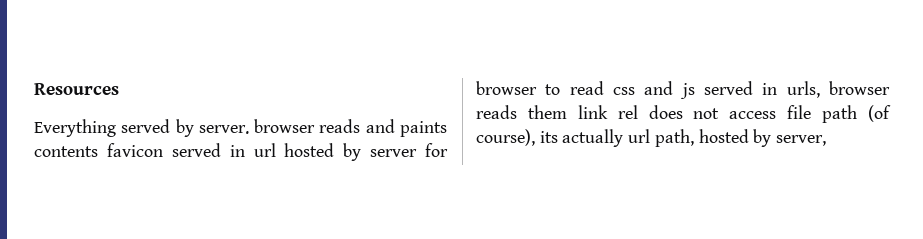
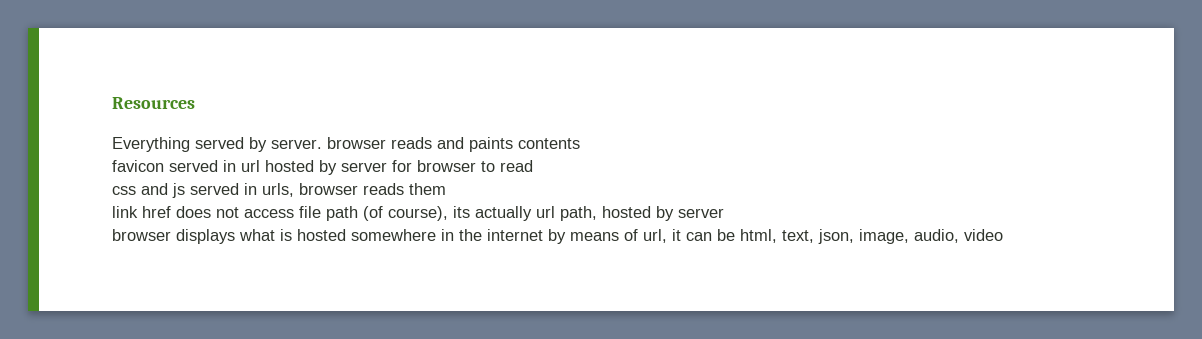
- Everything served by server. browser reads and paints contents favicon served in url hosted by server for browser to read css and js served in urls, browser reads them link rel does not access file path (of course), its actually url path, hosted by server,
+ Everything served by server. browser reads and paints contents
+ favicon served in url hosted by server for browser to read
+ css and js served in urls, browser reads them
+ link href does not access file path (of course), its actually url path, hosted by server
+ browser displays what is hosted somewhere in the internet by means of url, it can be html, text, json, image, audio, video

